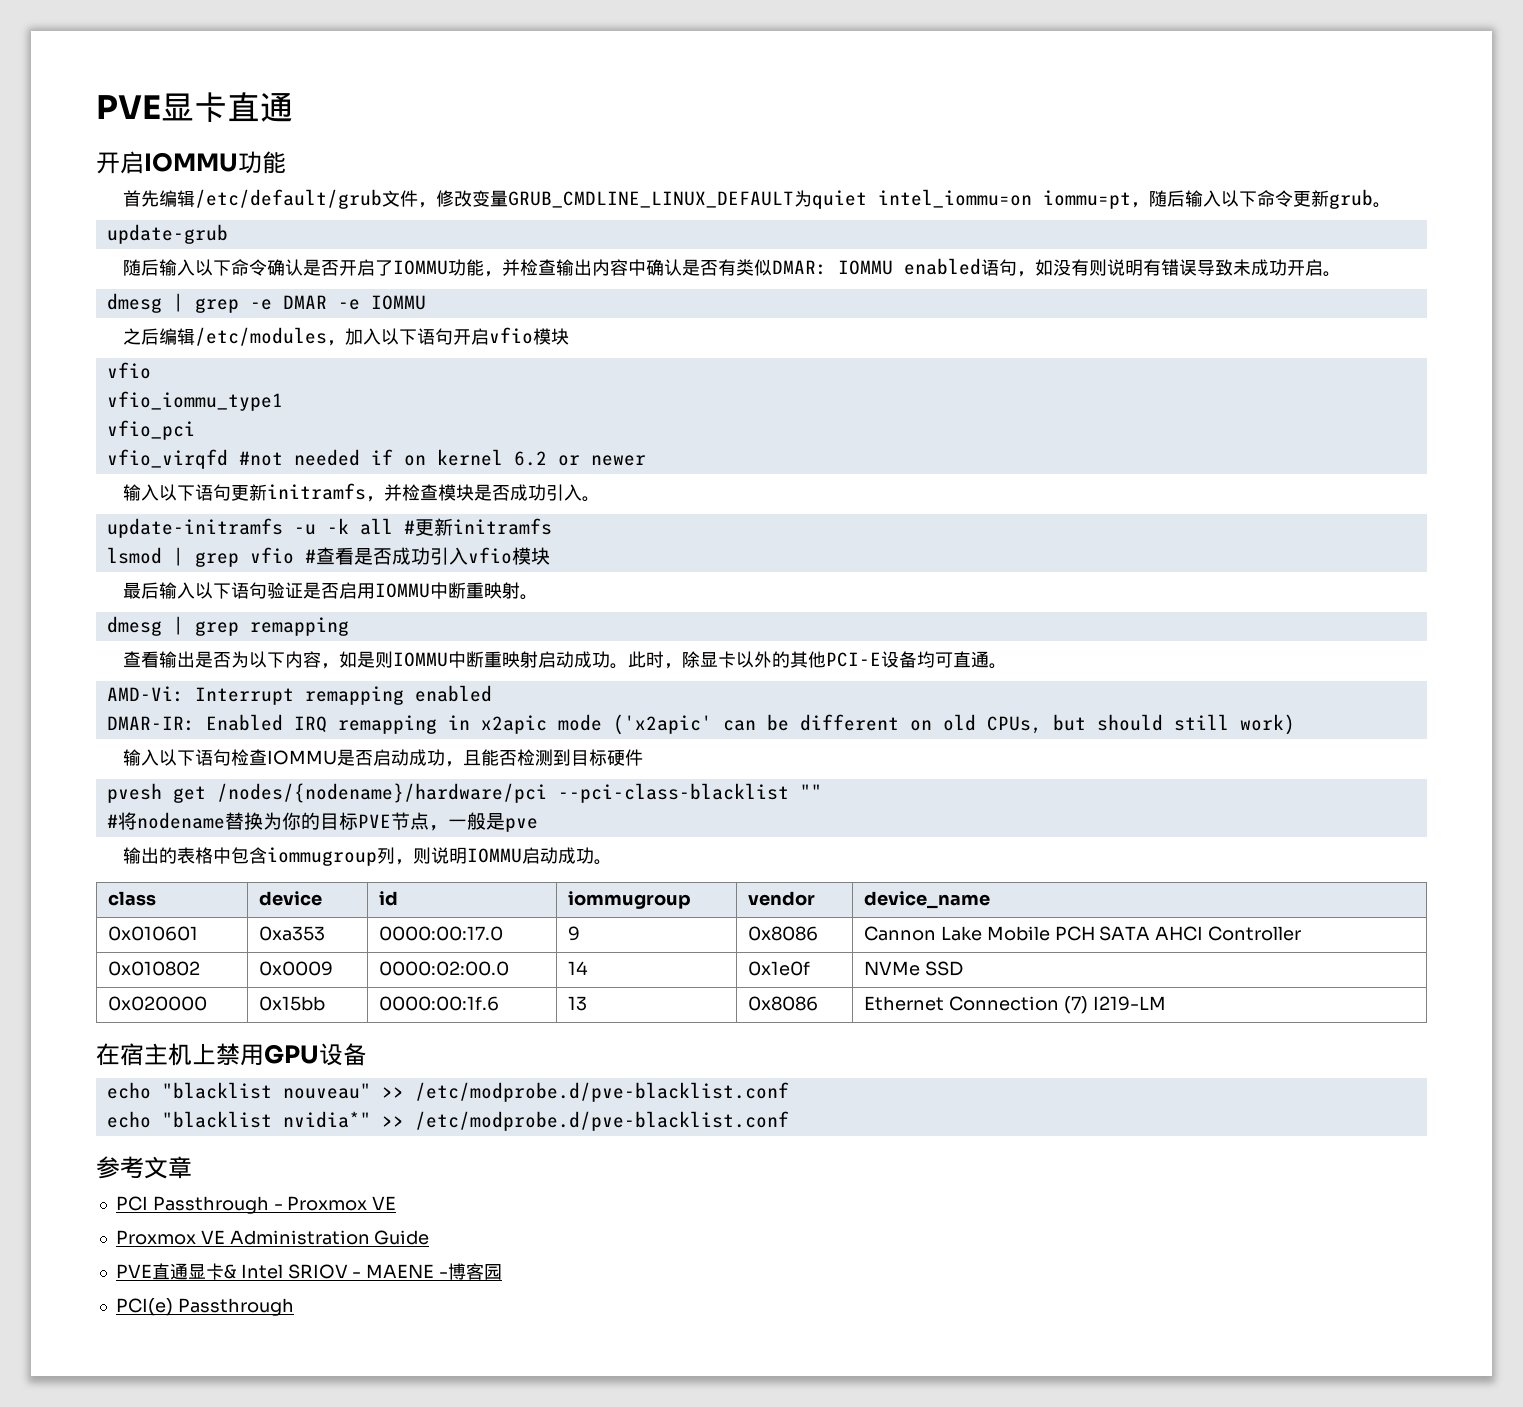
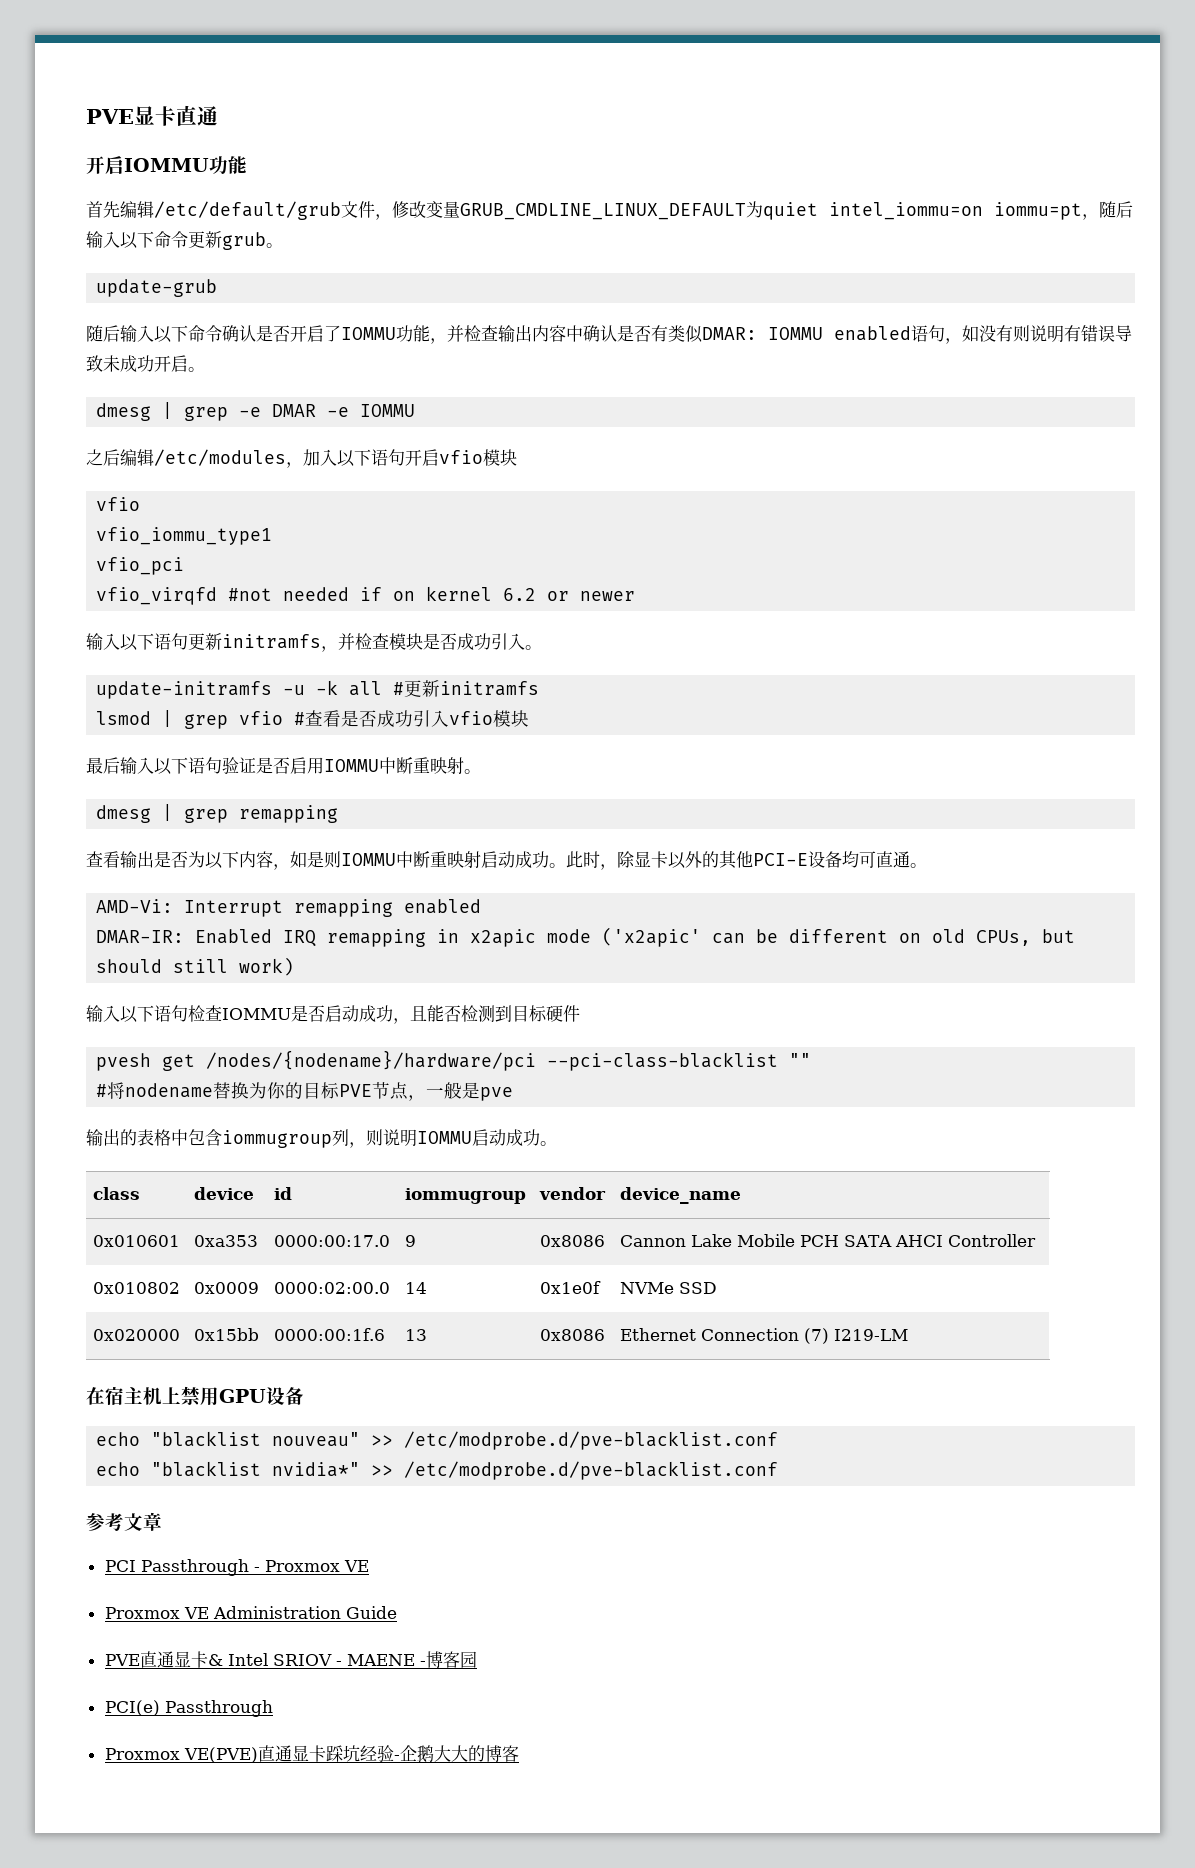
+ Proxmox VE(PVE)直通显卡踩坑经验-企鹅大大的博客

